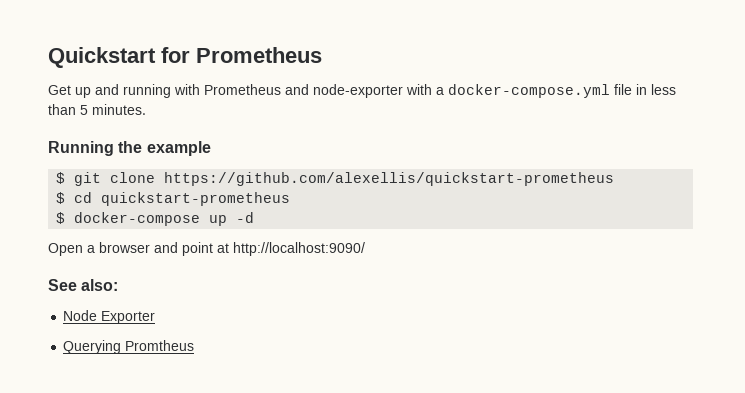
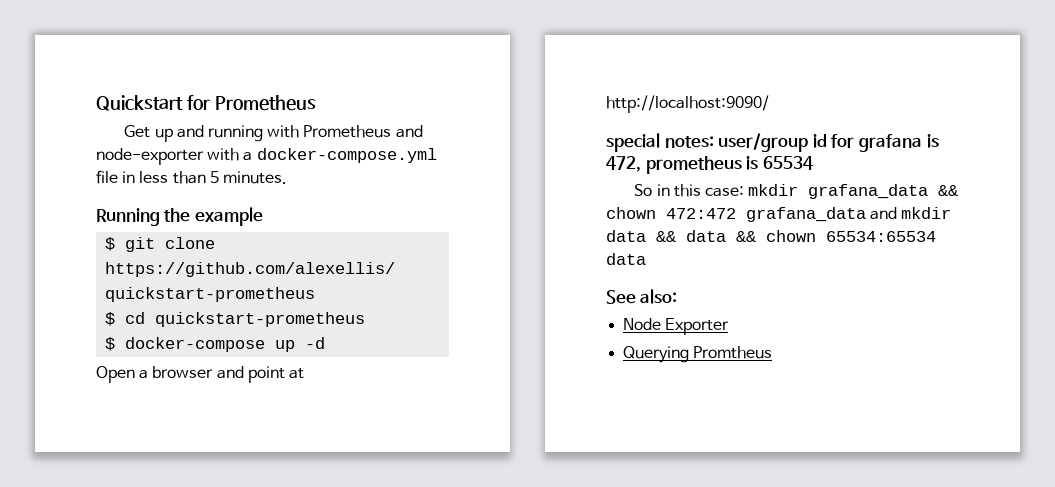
+ special notes: user/group id for grafana is 472, prometheus is 65534
+ So in this case: mkdir grafana_data && chown 472:472 grafana_data and mkdir data && data && chown 65534:65534 data

